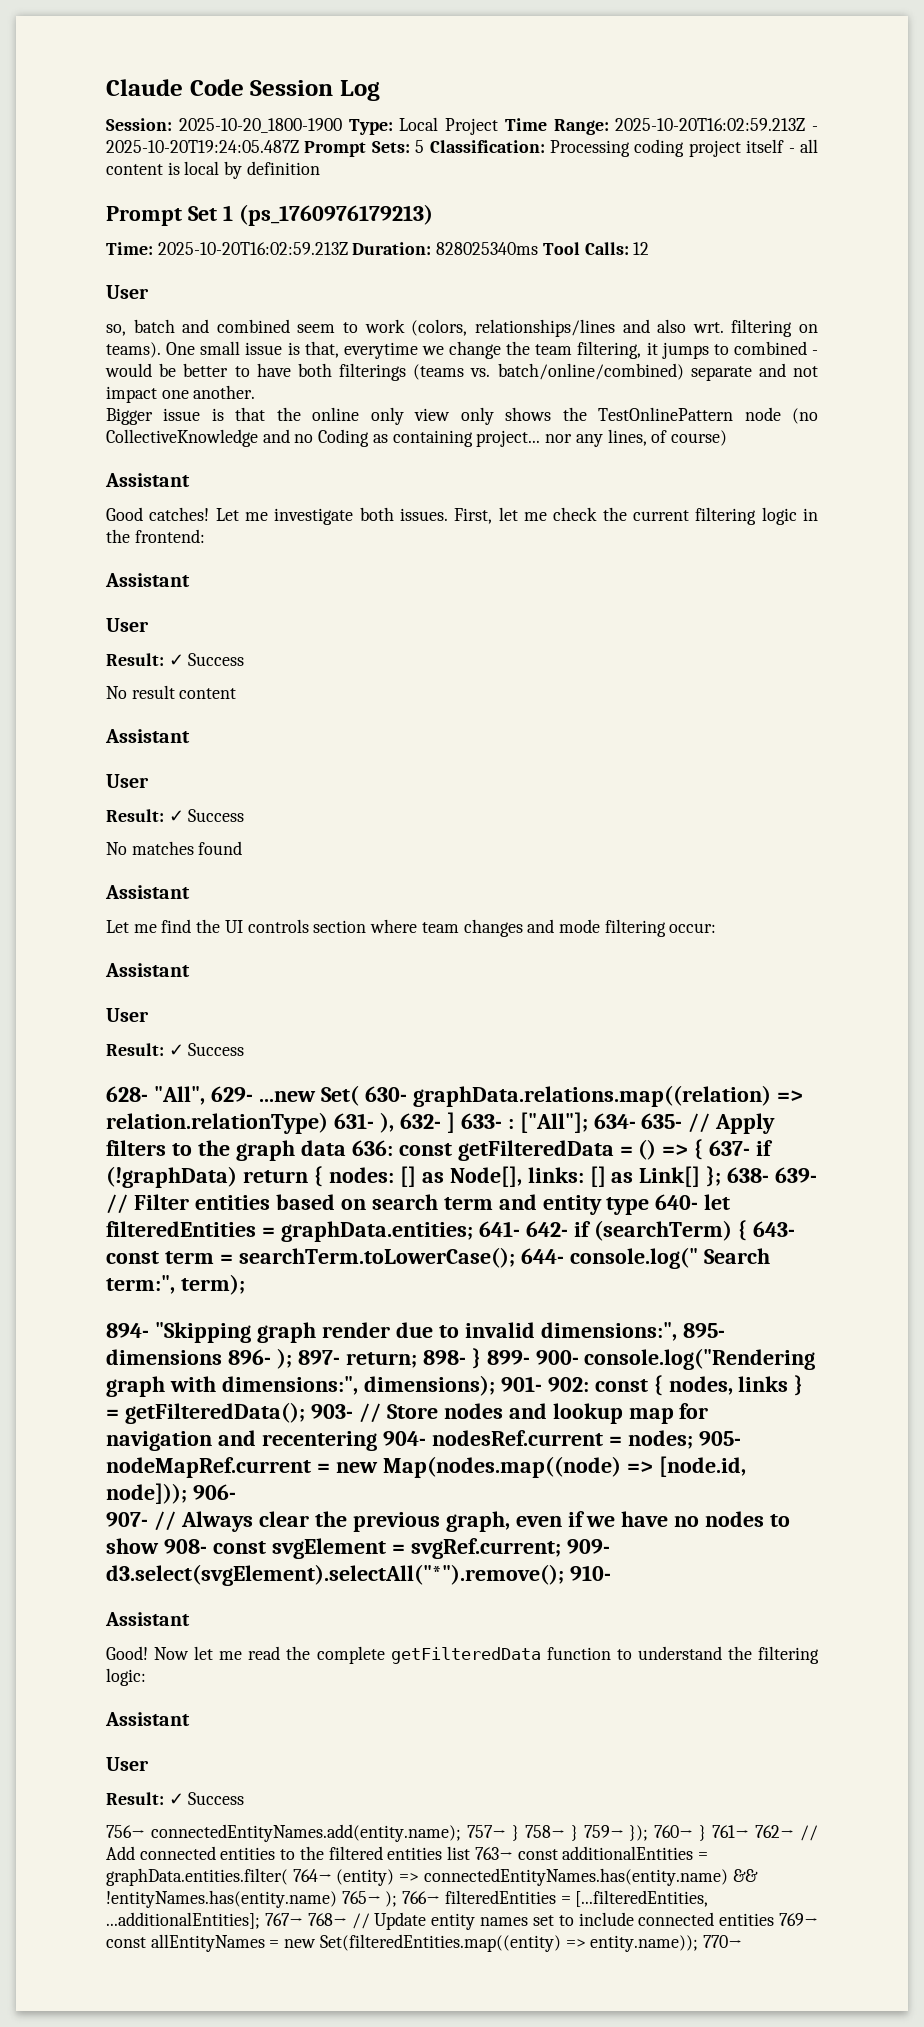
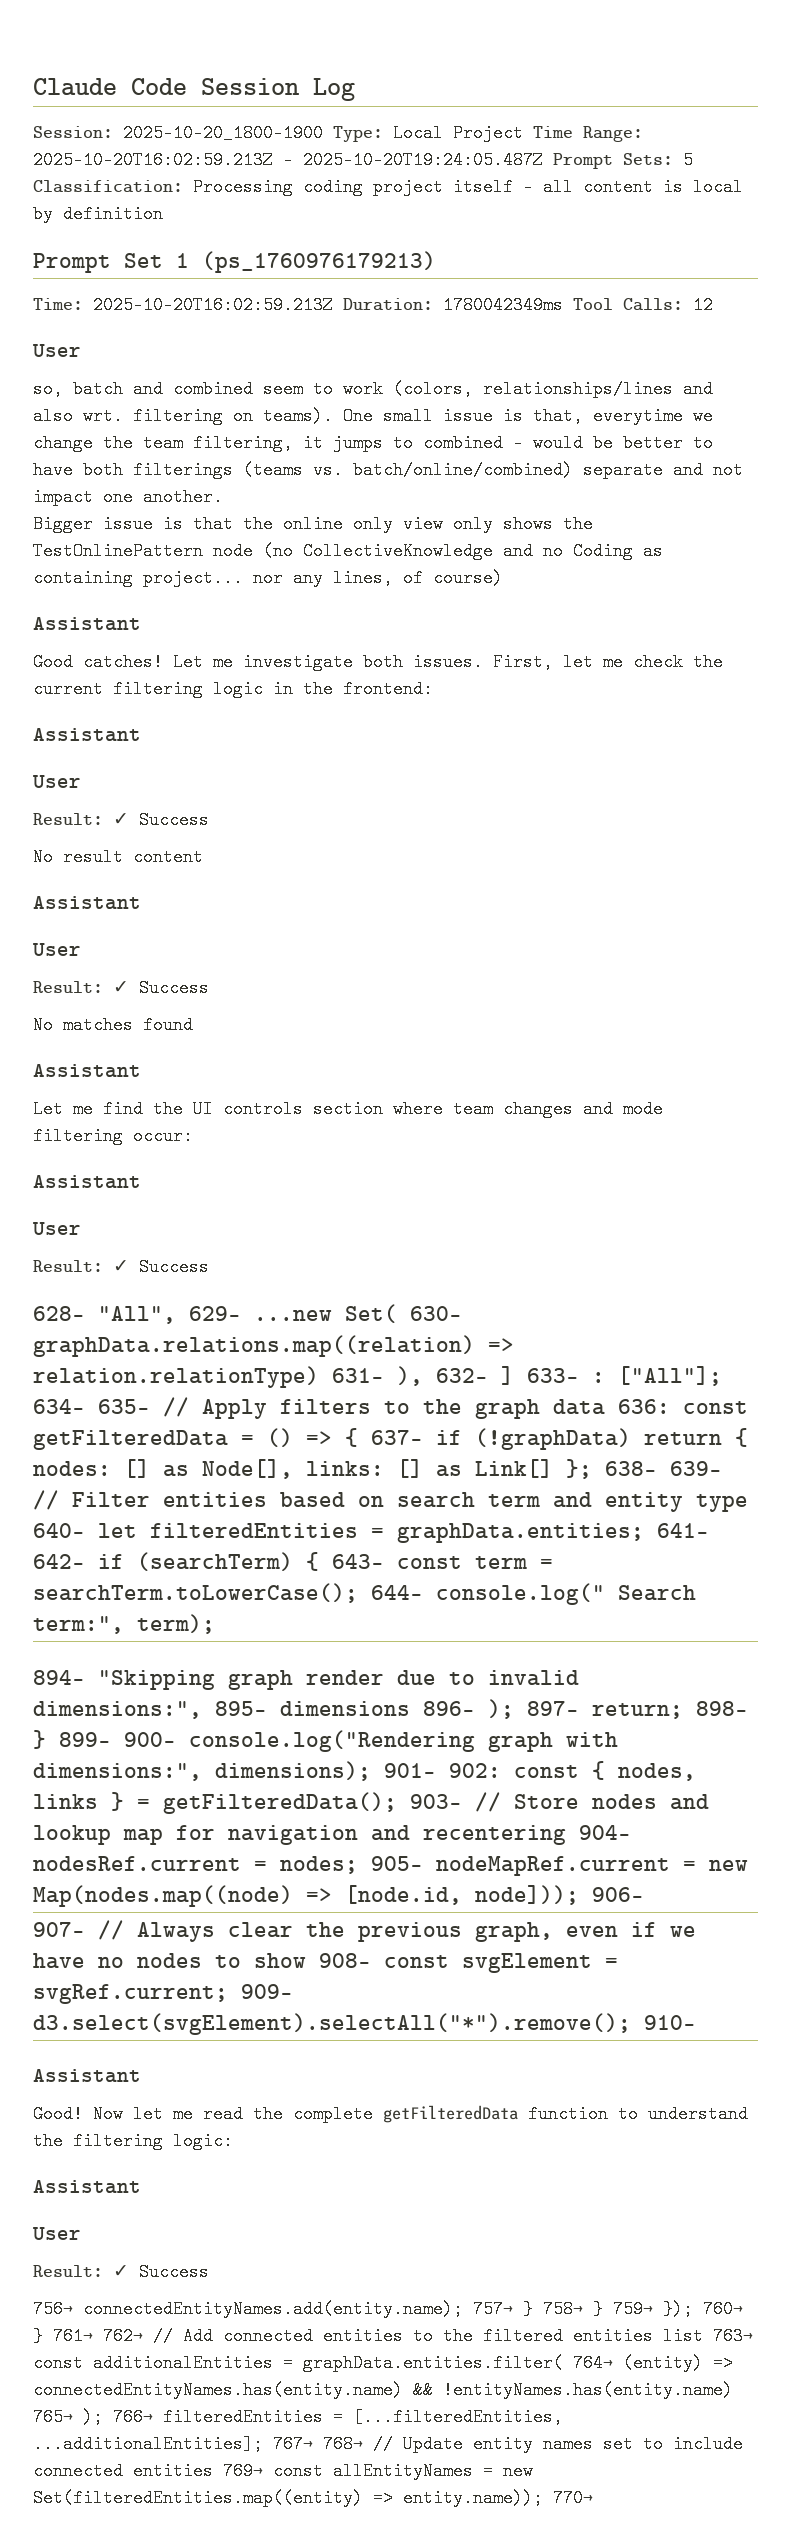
- Time: 2025-10-20T16:02:59.213Z Duration: 828025340ms Tool Calls: 12
+ Time: 2025-10-20T16:02:59.213Z Duration: 1780042349ms Tool Calls: 12

